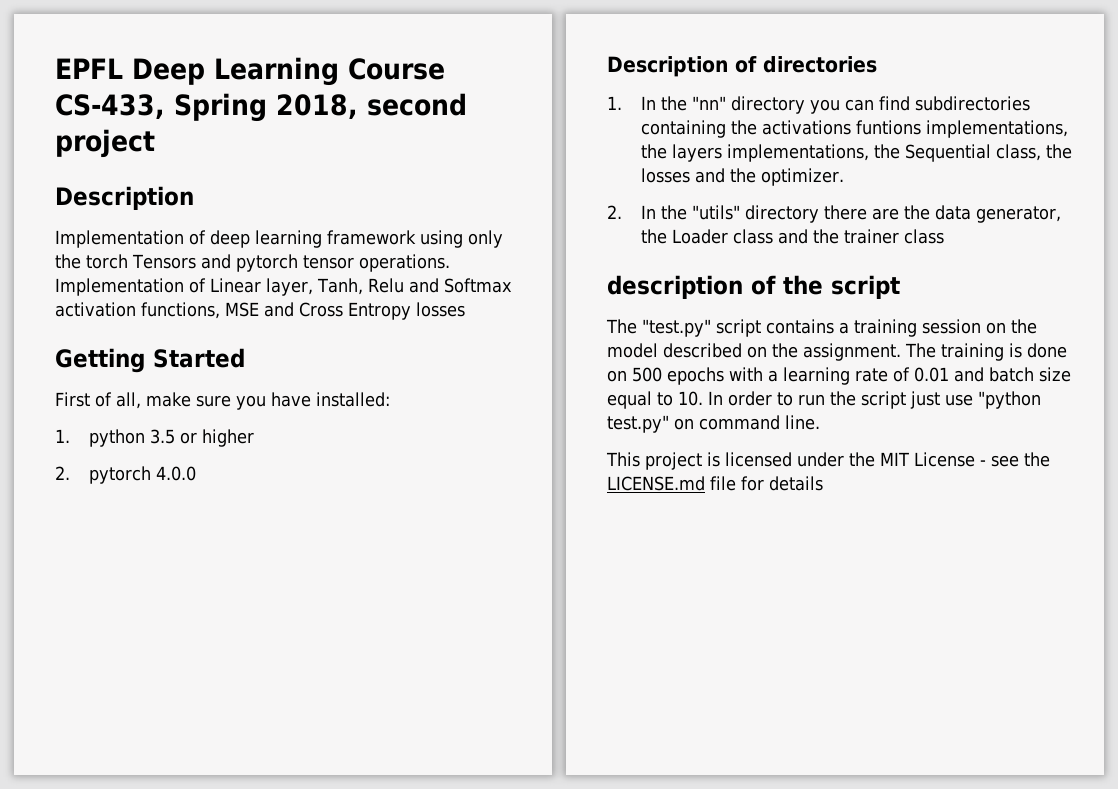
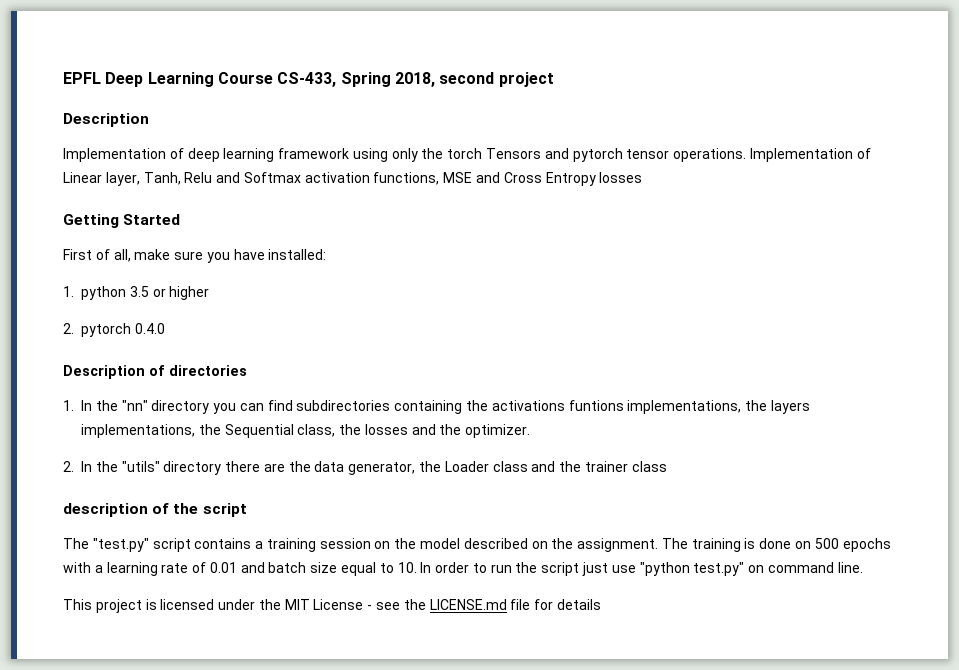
- 2. pytorch 4.0.0
+ 2. pytorch 0.4.0

